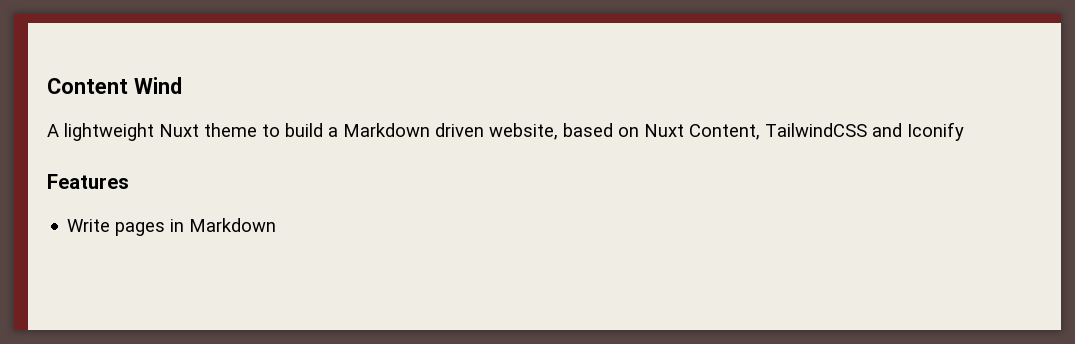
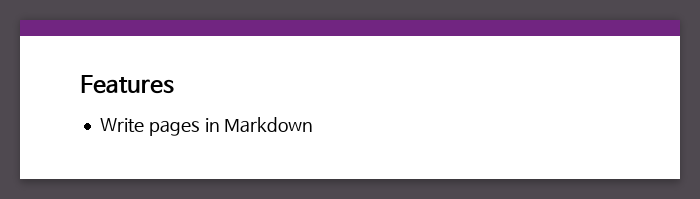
- Content Wind
- A lightweight Nuxt theme to build a Markdown driven website, based on Nuxt Content, TailwindCSS and Iconify

